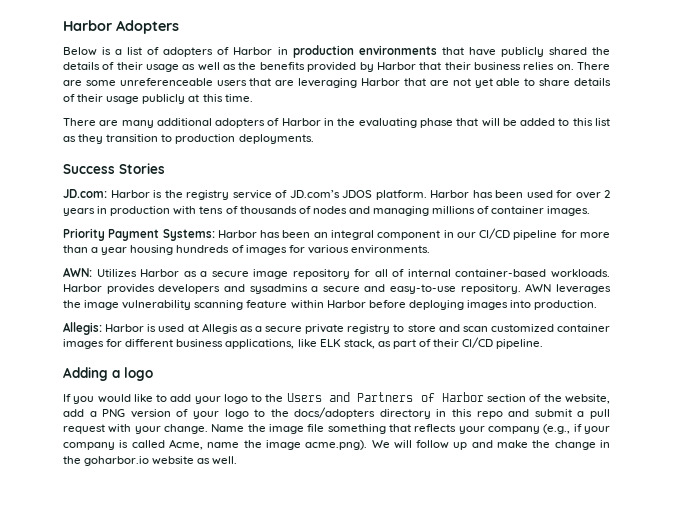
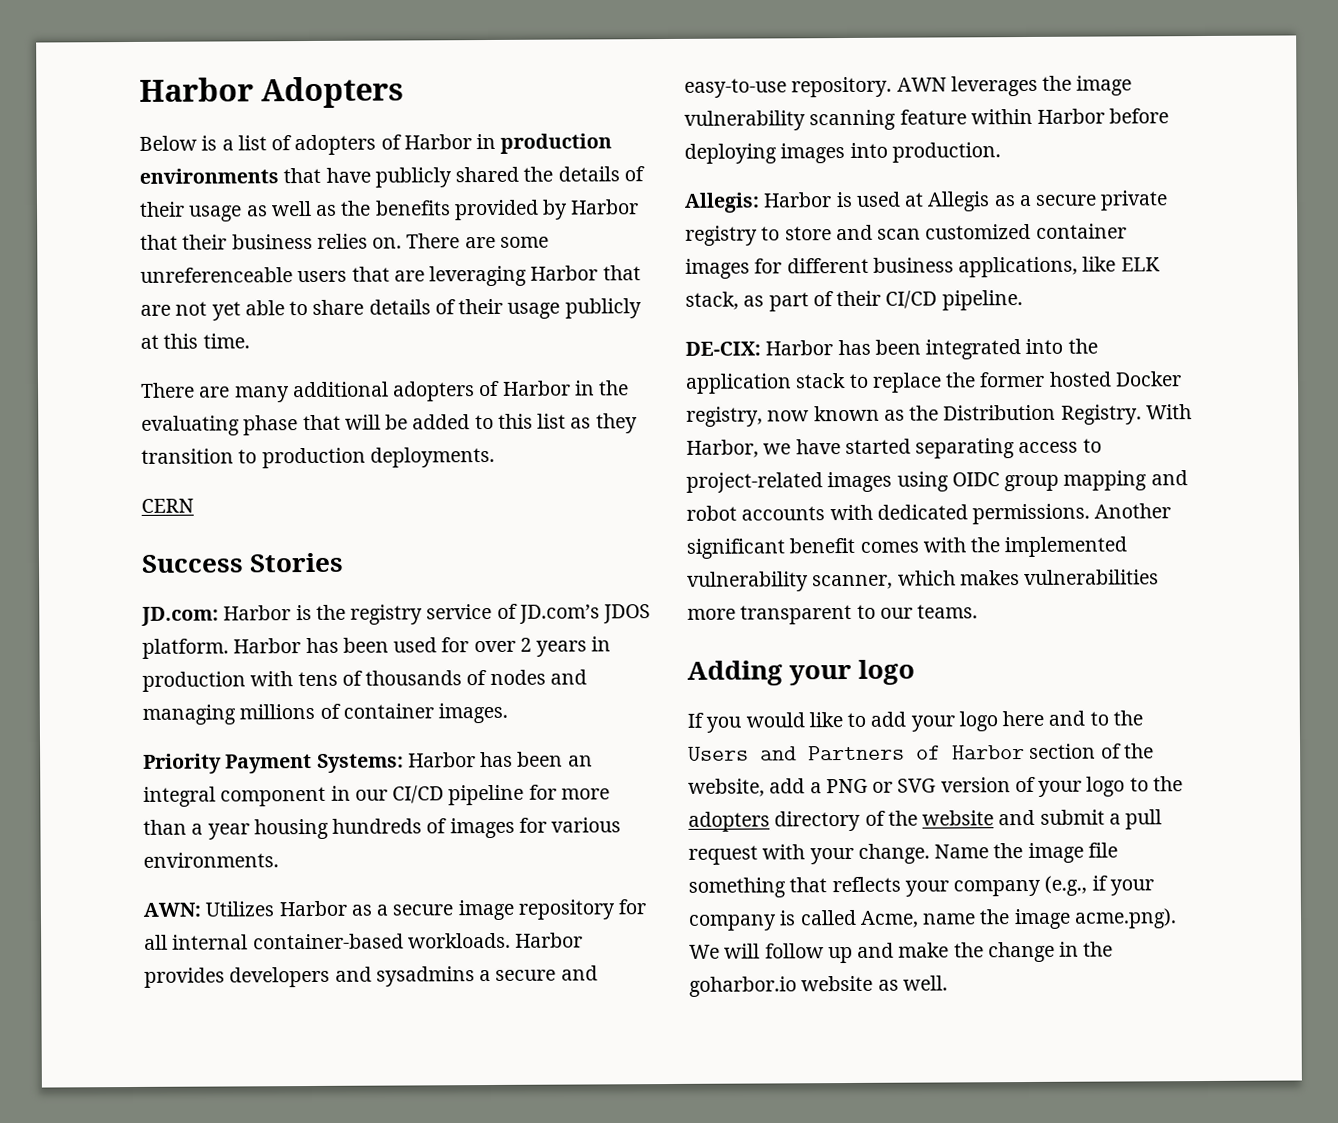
+ CERN
- AWN: Utilizes Harbor as a secure image repository for all of internal container-based workloads.
+ AWN: Utilizes Harbor as a secure image repository for all internal container-based workloads.
+ DE-CIX: Harbor has been integrated into the application stack to replace the former hosted Docker registry, now known as the Distribution Registry. With Harbor, we have started separating access to project-related images using OIDC group mapping and robot accounts with dedicated permissions. Another significant benefit comes with the implemented vulnerability scanner, which makes vulnerabilities more transparent to our teams.
- Adding a logo
+ Adding your logo
- If you would like to add your logo to the Users and Partners of Harbor section of the website, add a PNG version of your logo to the docs/adopters directory in this repo and submit a pull request with your change.
+ If you would like to add your logo here and to the Users and Partners of Harbor section of the website, add a PNG or SVG version of your logo to the adopters directory of the website and submit a pull request with your change.

